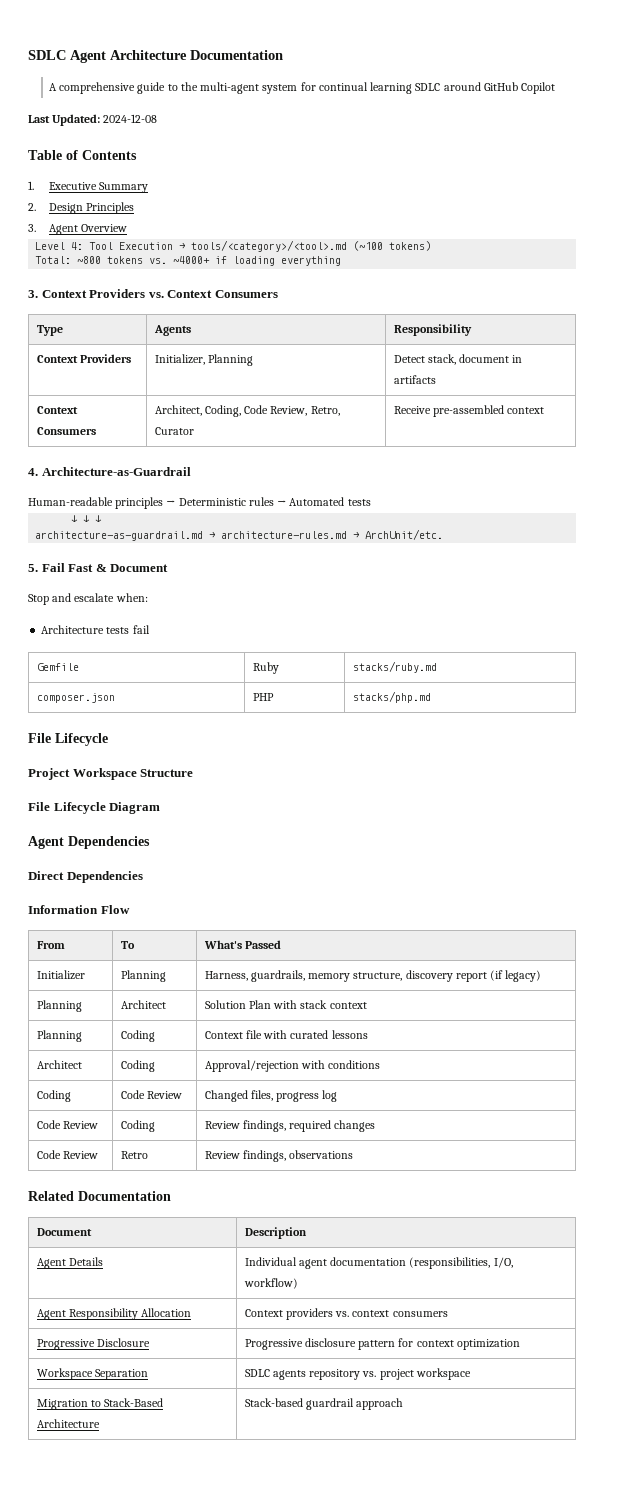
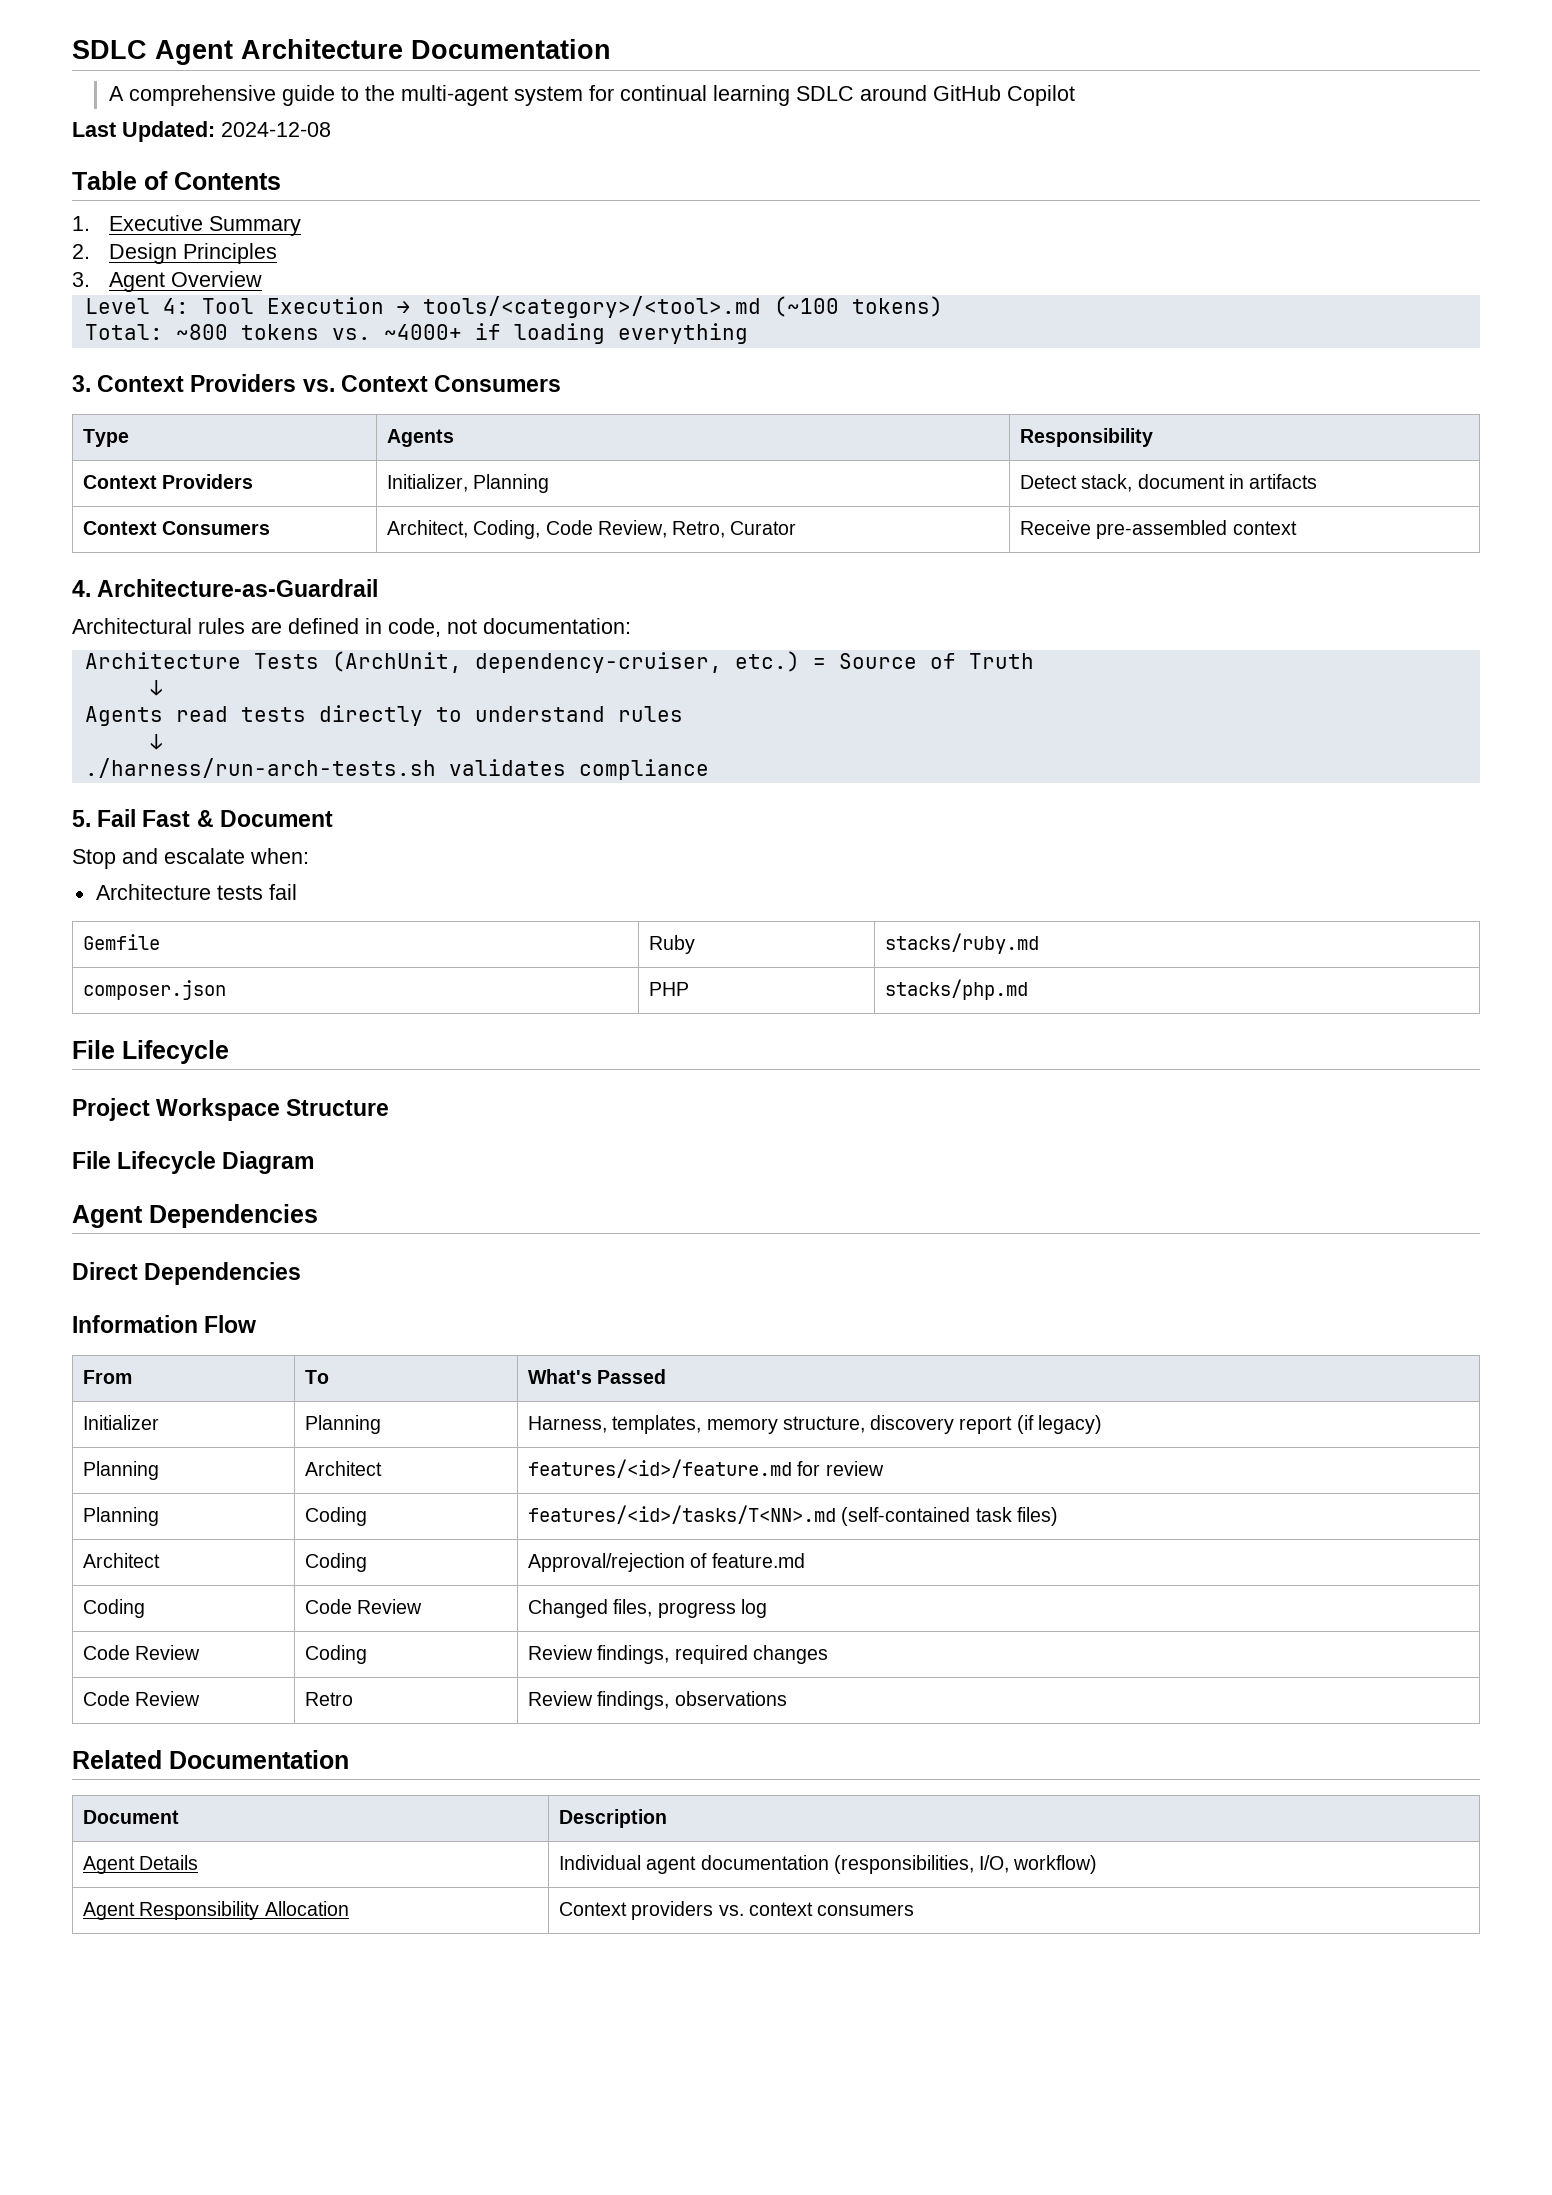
- Human-readable principles → Deterministic rules → Automated tests
- ↓ ↓ ↓
- architecture-as-guardrail.md → architecture-rules.md → ArchUnit/etc.
+ Architectural rules are defined in code, not documentation:
+ Architecture Tests (ArchUnit, dependency-cruiser, etc.) = Source of Truth
+ ↓
+ Agents read tests directly to understand rules
+ ↓
+ ./harness/run-arch-tests.sh validates compliance
- Initializer | Planning | Harness, guardrails, memory structure, discovery report (if legacy)
+ Initializer | Planning | Harness, templates, memory structure, discovery report (if legacy)
- Planning | Architect | Solution Plan with stack context
- Planning | Coding | Context file with curated lessons
+ Planning | Architect | features/<id>/feature.md for review
+ Planning | Coding | features/<id>/tasks/T<NN>.md (self-contained task files)
- Architect | Coding | Approval/rejection with conditions
+ Architect | Coding | Approval/rejection of feature.md
- Progressive Disclosure | Progressive disclosure pattern for context optimization
- Workspace Separation | SDLC agents repository vs. project workspace
- Migration to Stack-Based Architecture | Stack-based guardrail approach

